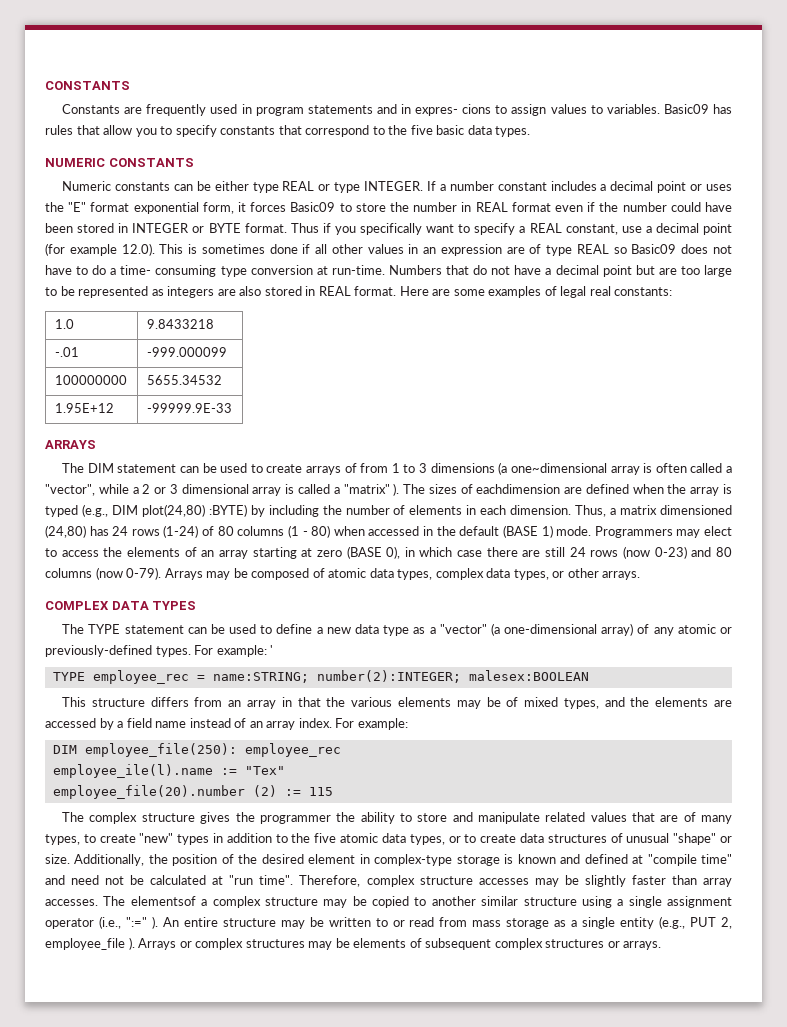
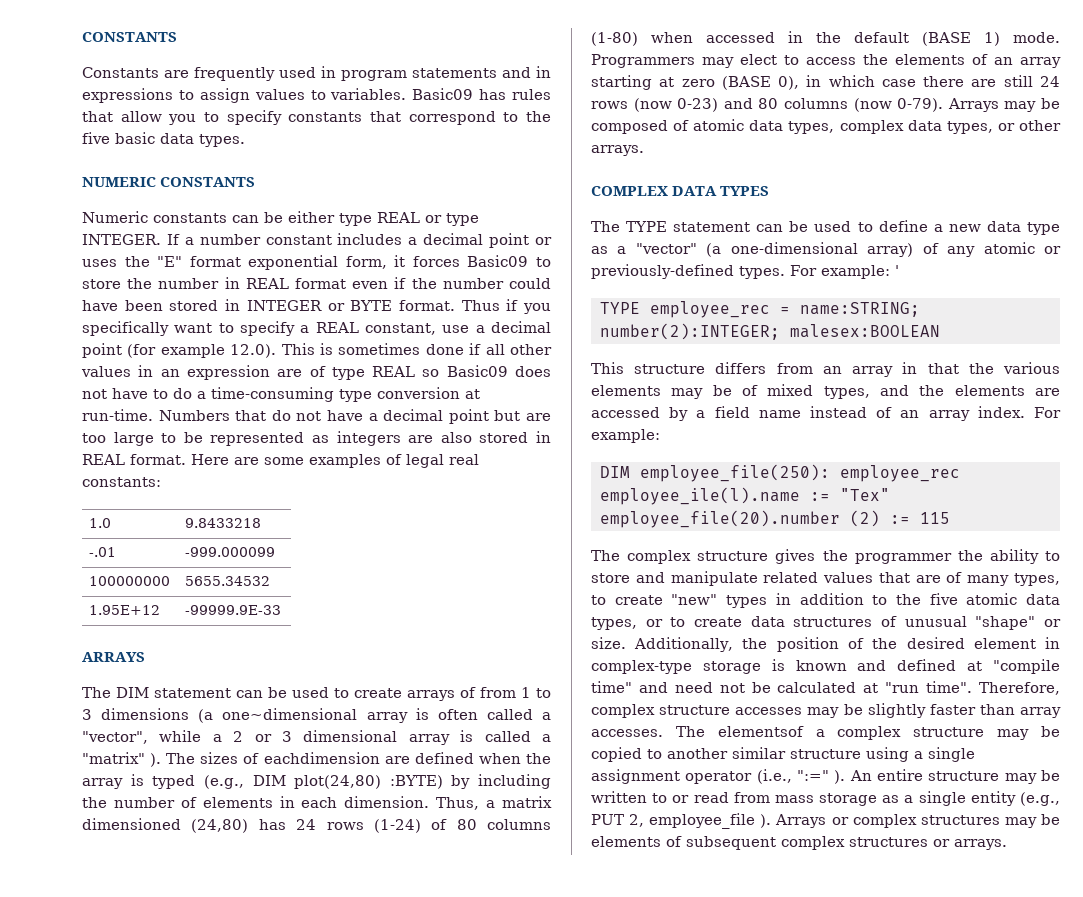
- Constants are frequently used in program statements and in expres- cions to assign values to variables.
+ Constants are frequently used in program statements and in expressions to assign values to variables.
- Thus if you specifically want to specify a REAL constant, use a decimal point (for example 12.0). This is sometimes done if all other values in an expression are of type REAL so Basic09 does not have to do a time- consuming type conversion at run-time.
+ Thus if you specifically want to specify a REAL constant, use a decimal point (for example 12.0). This is sometimes done if all other values in an expression are of type REAL so Basic09 does not have to do a time-consuming type conversion at run-time.
- Thus, a matrix dimensioned (24,80) has 24 rows (1-24) of 80 columns (1 - 80) when accessed in the default (BASE 1) mode.
+ Thus, a matrix dimensioned (24,80) has 24 rows (1-24) of 80 columns (1-80) when accessed in the default (BASE 1) mode.

